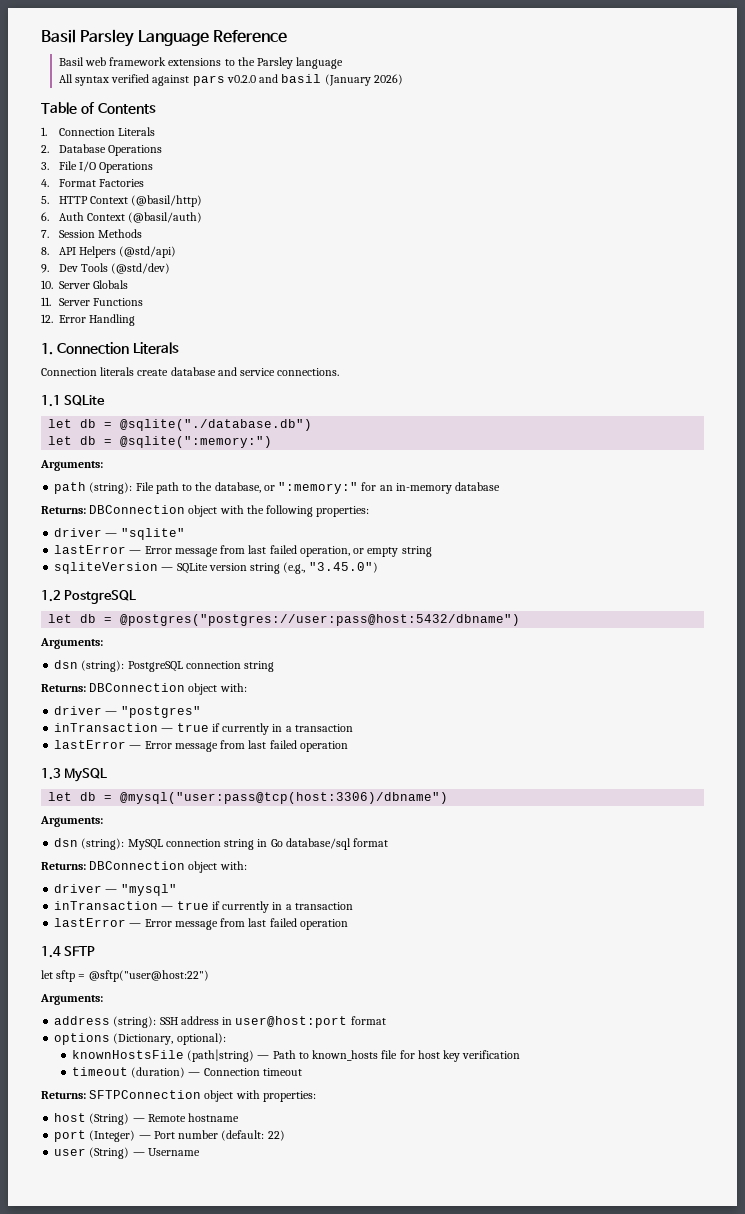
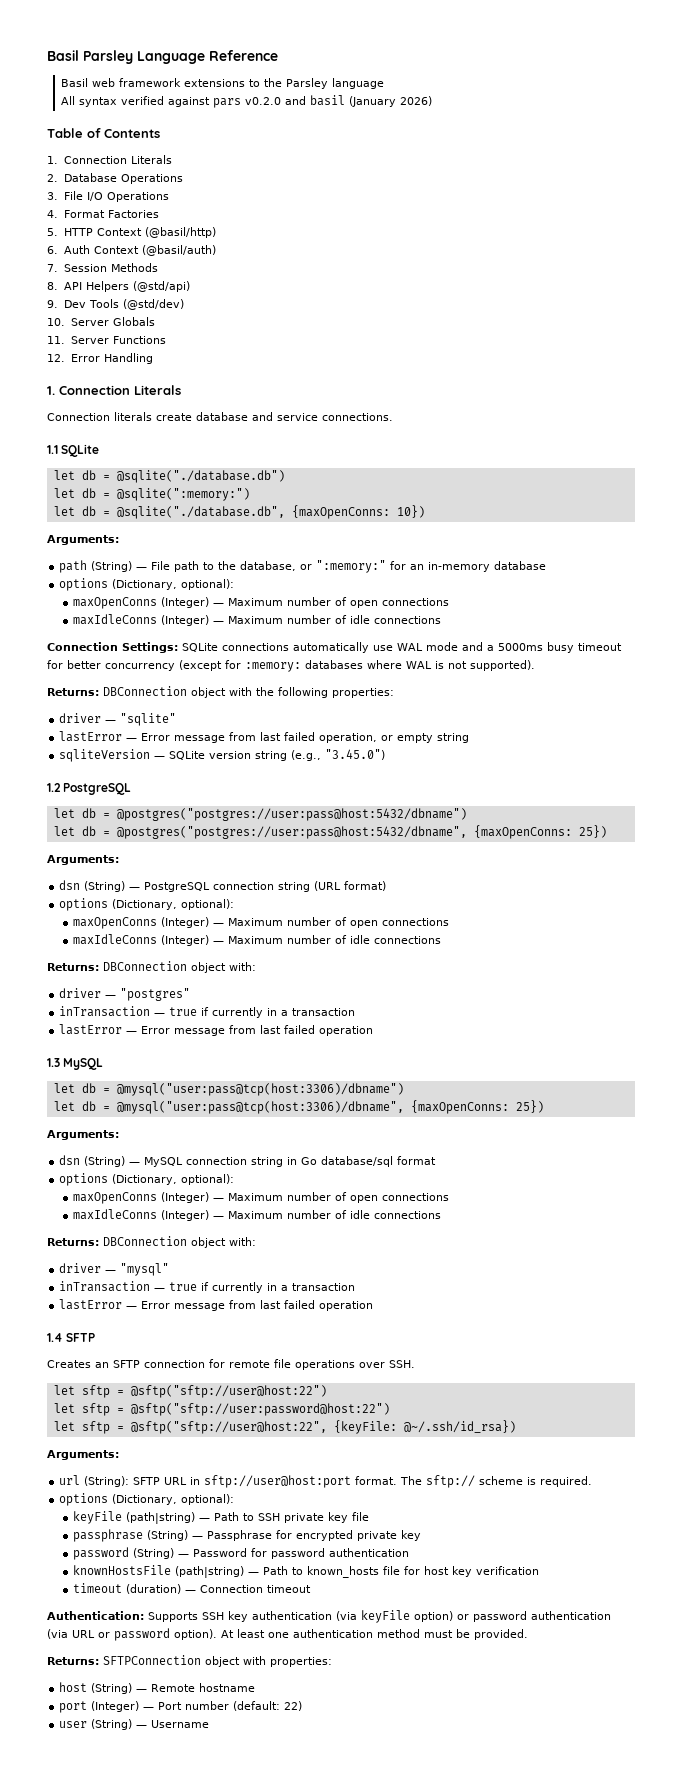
+ let db = @sqlite("./database.db", {maxOpenConns: 10})
- path (string): File path to the database, or ":memory:" for an in-memory database
+ path (String) — File path to the database, or ":memory:" for an in-memory database
+ options (Dictionary, optional):
+ maxOpenConns (Integer) — Maximum number of open connections
+ maxIdleConns (Integer) — Maximum number of idle connections
+ Connection Settings: SQLite connections automatically use WAL mode and a 5000ms busy timeout for better concurrency (except for :memory: databases where WAL is not supported).
  let db = @postgres("postgres://user:pass@host:5432/dbname")
+ let db = @postgres("postgres://user:pass@host:5432/dbname", {maxOpenConns: 25})
  Arguments:
- dsn (string): PostgreSQL connection string
+ dsn (String) — PostgreSQL connection string (URL format)
+ options (Dictionary, optional):
+ maxOpenConns (Integer) — Maximum number of open connections
+ maxIdleConns (Integer) — Maximum number of idle connections
  let db = @mysql("user:pass@tcp(host:3306)/dbname")
+ let db = @mysql("user:pass@tcp(host:3306)/dbname", {maxOpenConns: 25})
  Arguments:
- dsn (string): MySQL connection string in Go database/sql format
+ dsn (String) — MySQL connection string in Go database/sql format
+ options (Dictionary, optional):
+ maxOpenConns (Integer) — Maximum number of open connections
+ maxIdleConns (Integer) — Maximum number of idle connections
- let sftp = @sftp("user@host:22")
+ Creates an SFTP connection for remote file operations over SSH.
+ let sftp = @sftp("sftp://user@host:22")
+ let sftp = @sftp("sftp://user:password@host:22")
+ let sftp = @sftp("sftp://user@host:22", {keyFile: @~/.ssh/id_rsa})
  Arguments:
- address (string): SSH address in user@host:port format
+ url (String): SFTP URL in sftp://user@host:port format. The sftp:// scheme is required.
  options (Dictionary, optional):
+ keyFile (path|string) — Path to SSH private key file
+ passphrase (String) — Passphrase for encrypted private key
+ password (String) — Password for password authentication
+ Authentication: Supports SSH key authentication (via keyFile option) or password authentication (via URL or password option). At least one authentication method must be provided.

